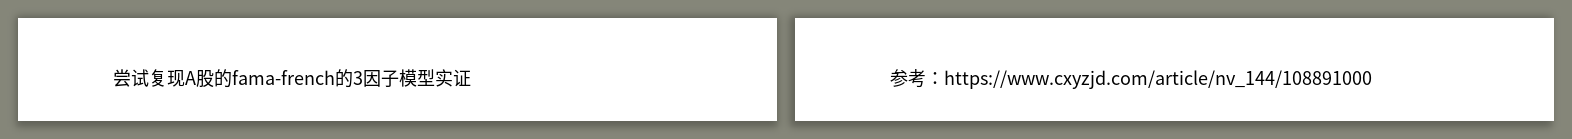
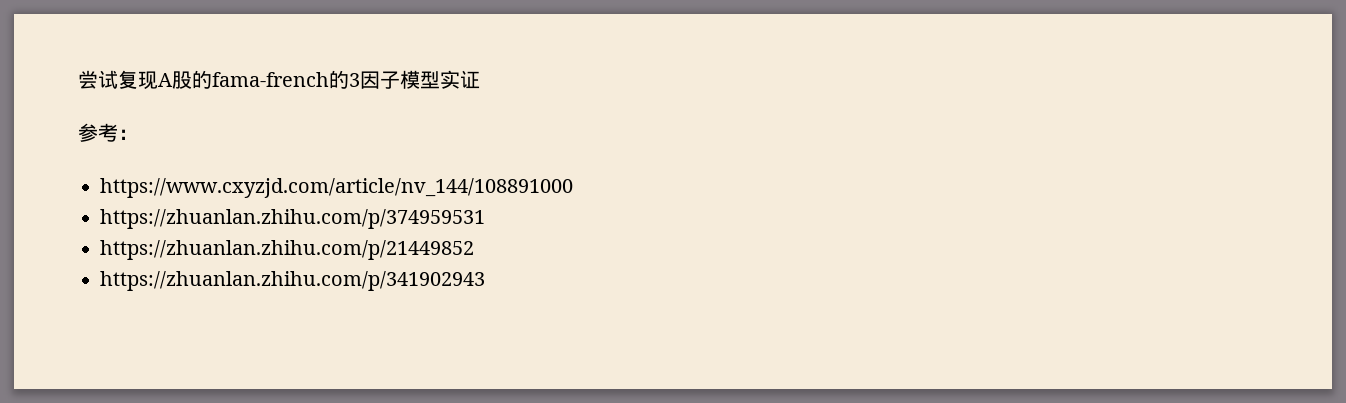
- 参考：https://www.cxyzjd.com/article/nv_144/108891000
+ 参考：
+ https://www.cxyzjd.com/article/nv_144/108891000
+ https://zhuanlan.zhihu.com/p/374959531
+ https://zhuanlan.zhihu.com/p/21449852
+ https://zhuanlan.zhihu.com/p/341902943

